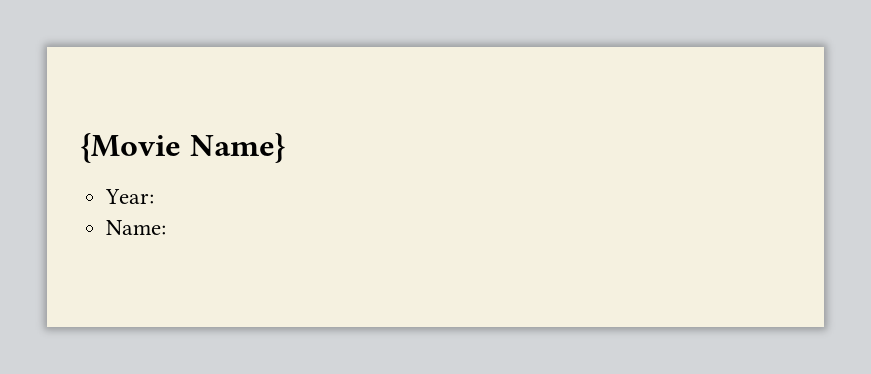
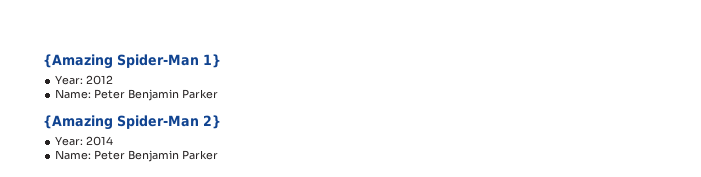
- {Movie Name}
- Year:
- Name:
+ {Amazing Spider-Man 1}
+ Year: 2012
+ Name: Peter Benjamin Parker
+ {Amazing Spider-Man 2}
+ Year: 2014
+ Name: Peter Benjamin Parker

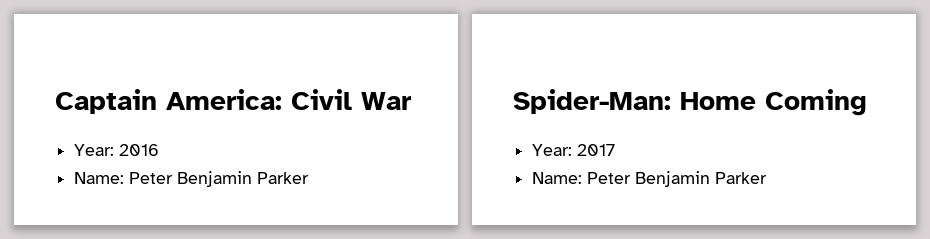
- {Amazing Spider-Man 1}
- Year: 2012
+ Captain America: Civil War
+ Year: 2016
- {Amazing Spider-Man 2}
- Year: 2014
+ Spider-Man: Home Coming
+ Year: 2017

